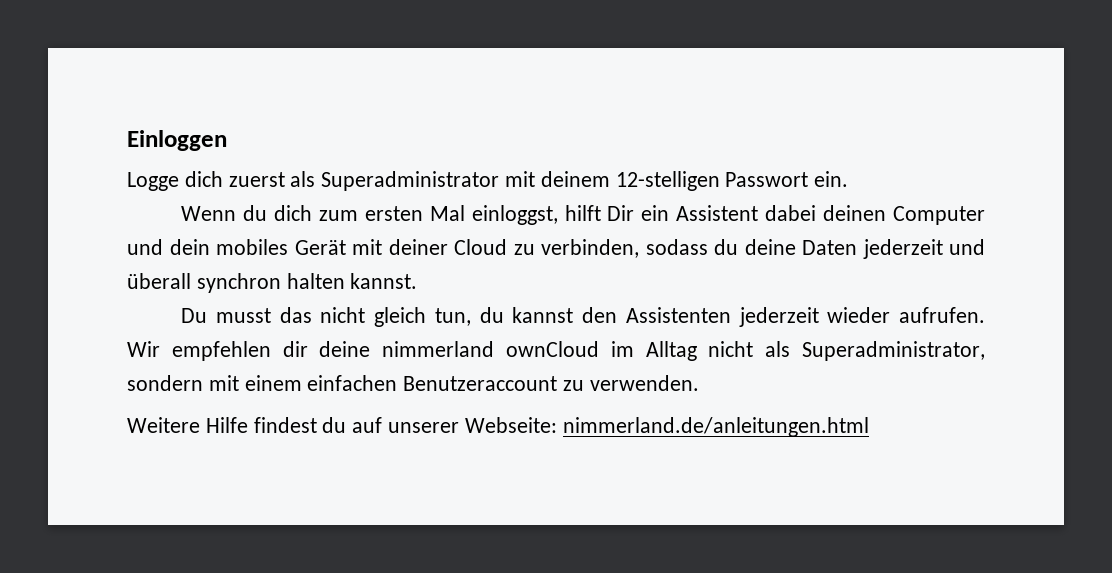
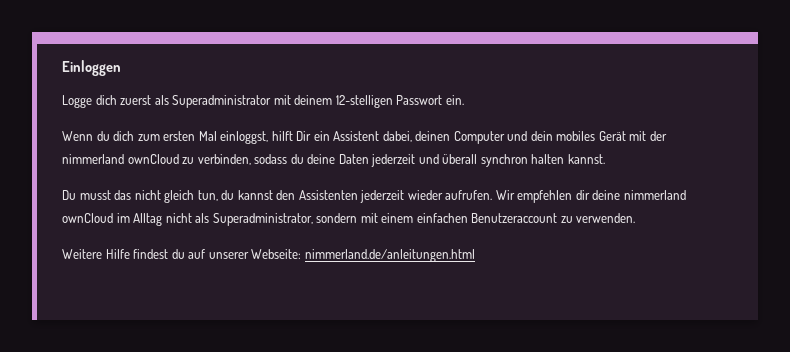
- Wenn du dich zum ersten Mal einloggst, hilft Dir ein Assistent dabei deinen Computer und dein mobiles Gerät mit deiner Cloud zu verbinden, sodass du deine Daten jederzeit und überall synchron halten kannst.
+ Wenn du dich zum ersten Mal einloggst, hilft Dir ein Assistent dabei, deinen Computer und dein mobiles Gerät mit der nimmerland ownCloud zu verbinden, sodass du deine Daten jederzeit und überall synchron halten kannst.

